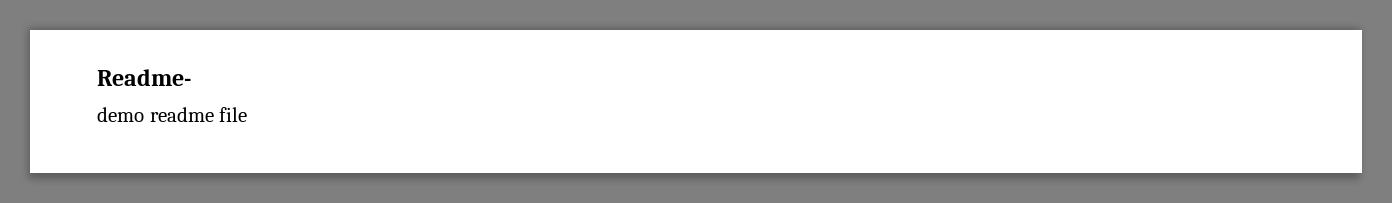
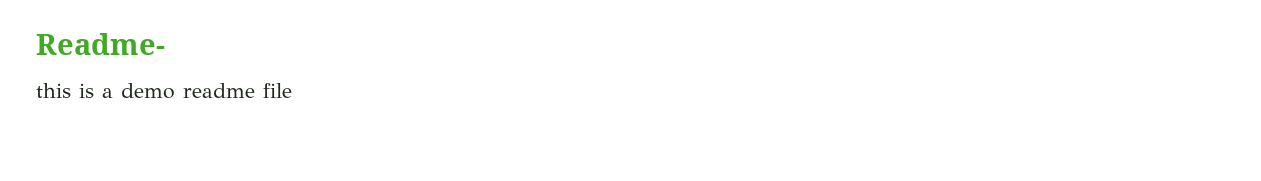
- demo readme file
+ this is a demo readme file

